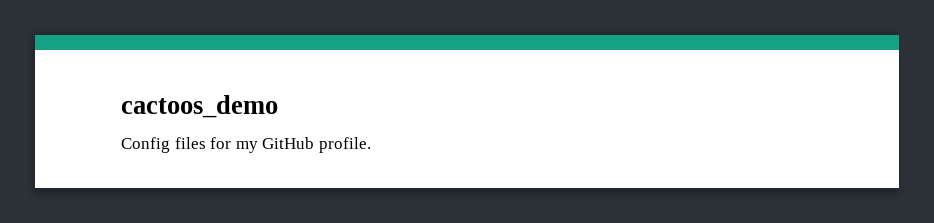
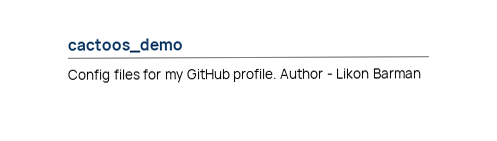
+ Author - Likon Barman

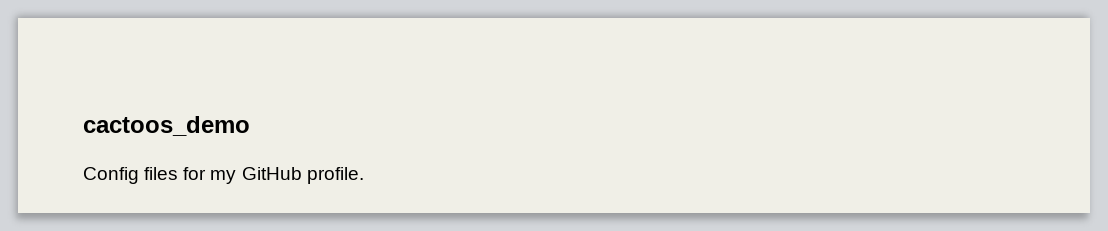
- Author - Likon Barman

